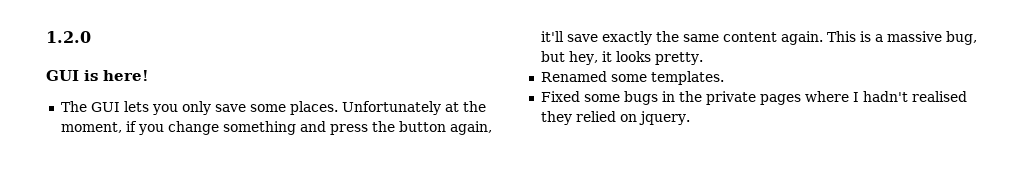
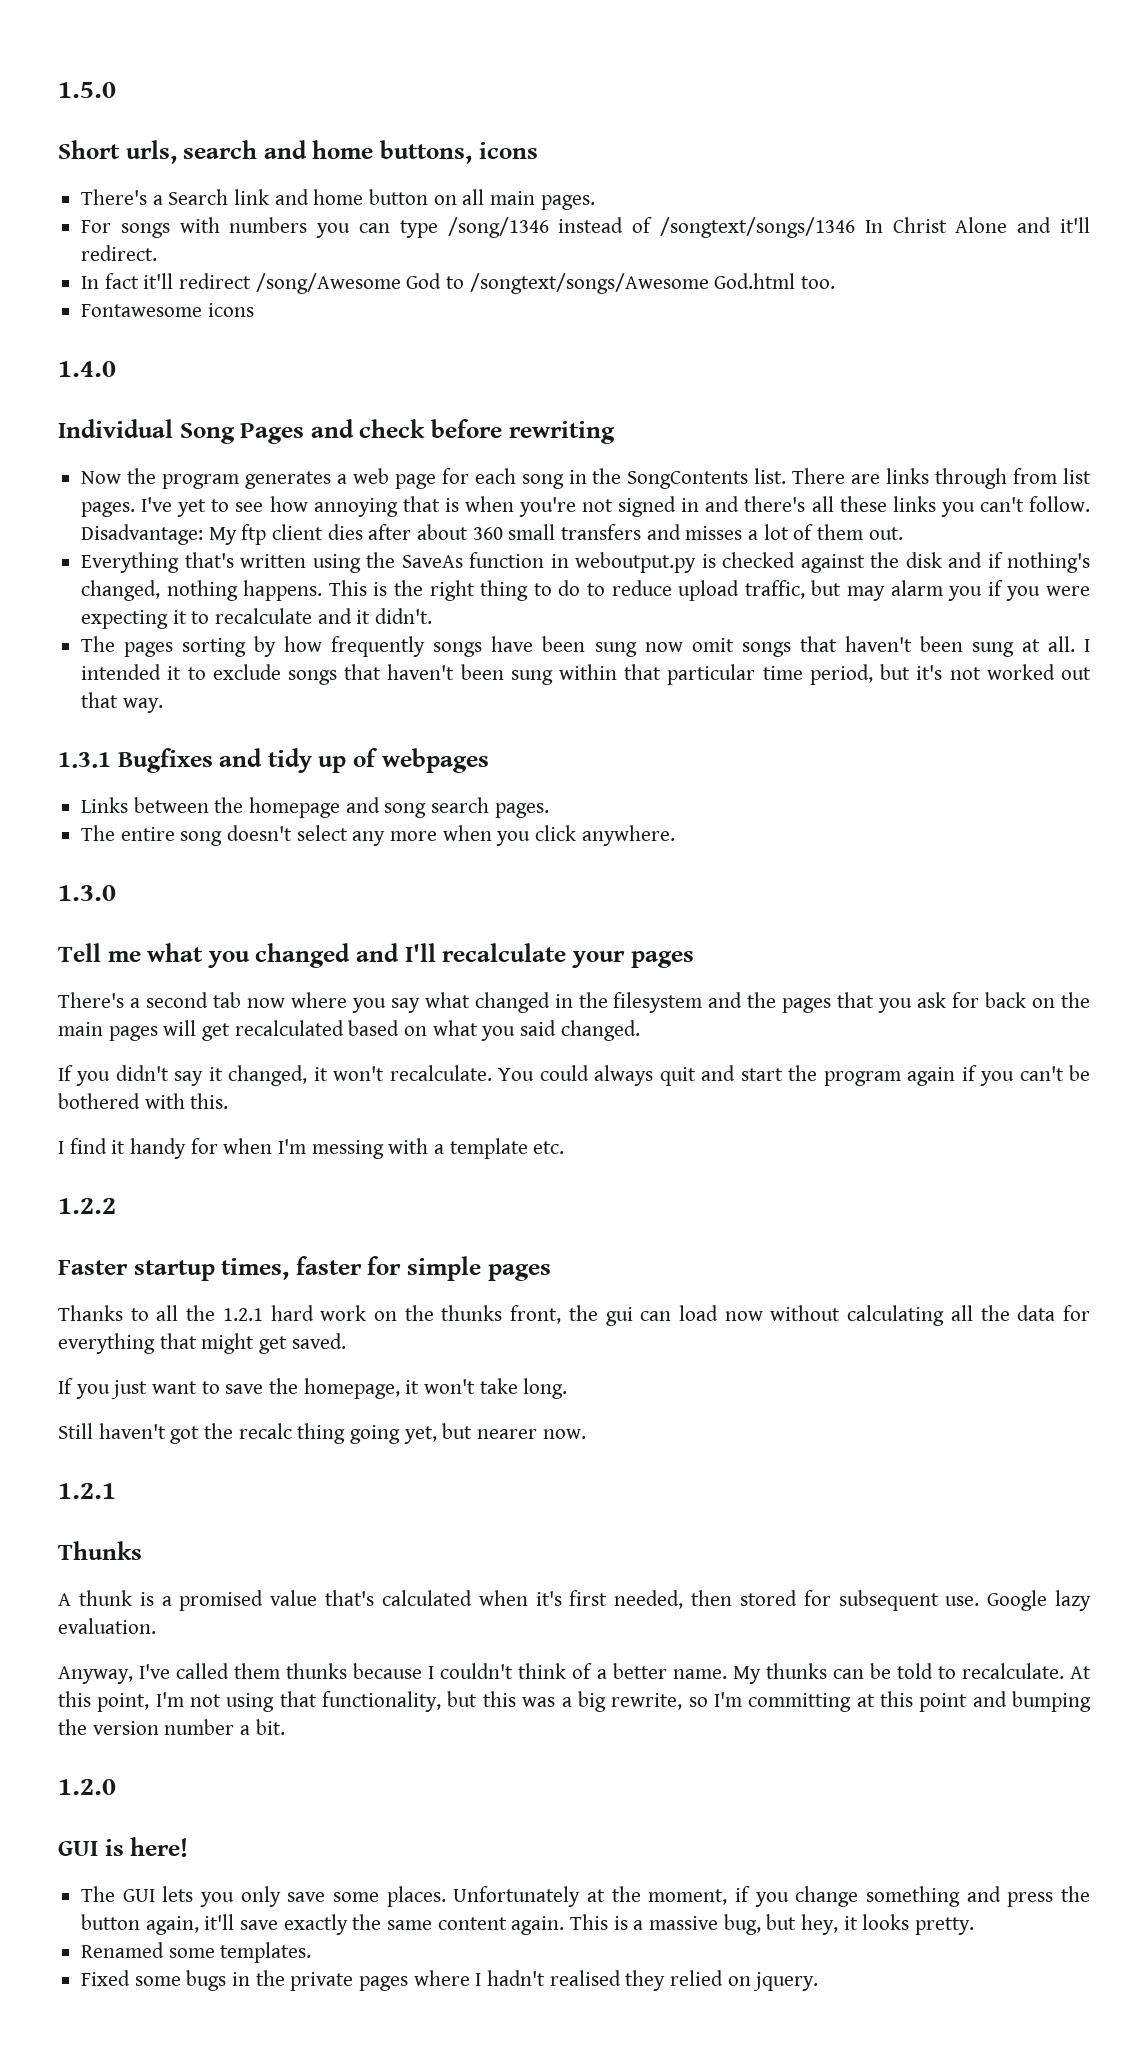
+ 1.5.0
+ Short urls, search and home buttons, icons
+ There's a Search link and home button on all main pages.
+ For songs with numbers you can type /song/1346 instead of /songtext/songs/1346 In Christ Alone and it'll redirect.
+ In fact it'll redirect /song/Awesome God to /songtext/songs/Awesome God.html too.
+ Fontawesome icons
+ 1.4.0
+ Individual Song Pages and check before rewriting
+ Now the program generates a web page for each song in the SongContents list. There are links through from list pages. I've yet to see how annoying that is when you're not signed in and there's all these links you can't follow. Disadvantage: My ftp client dies after about 360 small transfers and misses a lot of them out.
+ Everything that's written using the SaveAs function in weboutput.py is checked against the disk and if nothing's changed, nothing happens. This is the right thing to do to reduce upload traffic, but may alarm you if you were expecting it to recalculate and it didn't.
+ The pages sorting by how frequently songs have been sung now omit songs that haven't been sung at all. I intended it to exclude songs that haven't been sung within that particular time period, but it's not worked out that way.
+ 1.3.1 Bugfixes and tidy up of webpages
+ Links between the homepage and song search pages.
+ The entire song doesn't select any more when you click anywhere.
+ 1.3.0
+ Tell me what you changed and I'll recalculate your pages
+ There's a second tab now where you say what changed in the filesystem and the pages that you ask for back on the main pages will get recalculated based on what you said changed.
+ If you didn't say it changed, it won't recalculate. You could always quit and start the program again if you can't be bothered with this.
+ I find it handy for when I'm messing with a template etc.
+ 1.2.2
+ Faster startup times, faster for simple pages
+ Thanks to all the 1.2.1 hard work on the thunks front, the gui can load now without calculating all the data for everything that might get saved.
+ If you just want to save the homepage, it won't take long.
+ Still haven't got the recalc thing going yet, but nearer now.
+ 1.2.1
+ Thunks
+ A thunk is a promised value that's calculated when it's first needed, then stored for subsequent use. Google lazy evaluation.
+ Anyway, I've called them thunks because I couldn't think of a better name. My thunks can be told to recalculate. At this point, I'm not using that functionality, but this was a big rewrite, so I'm committing at this point and bumping the version number a bit.

